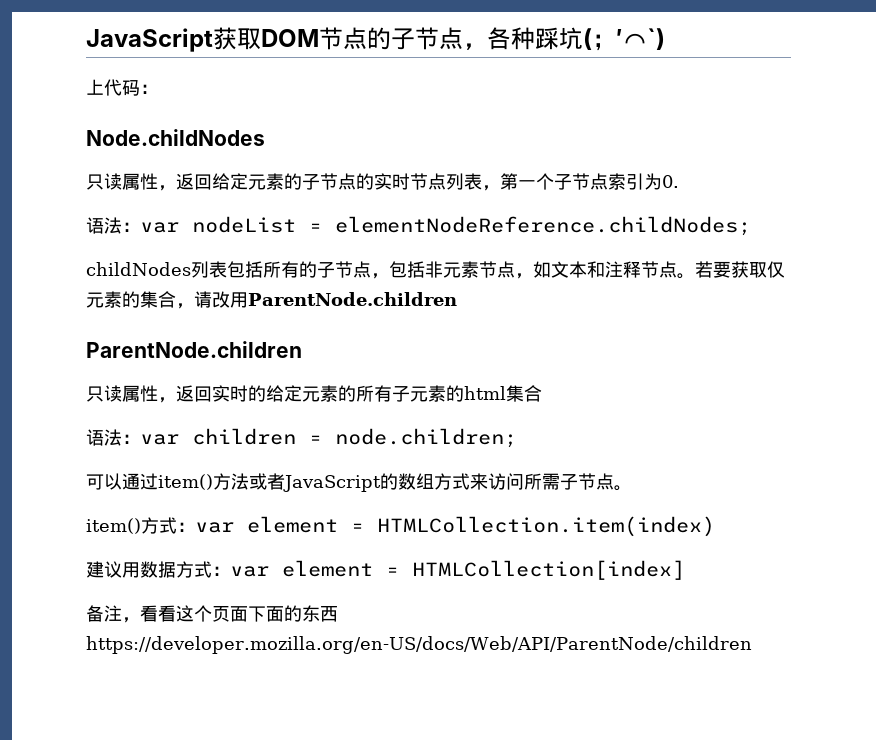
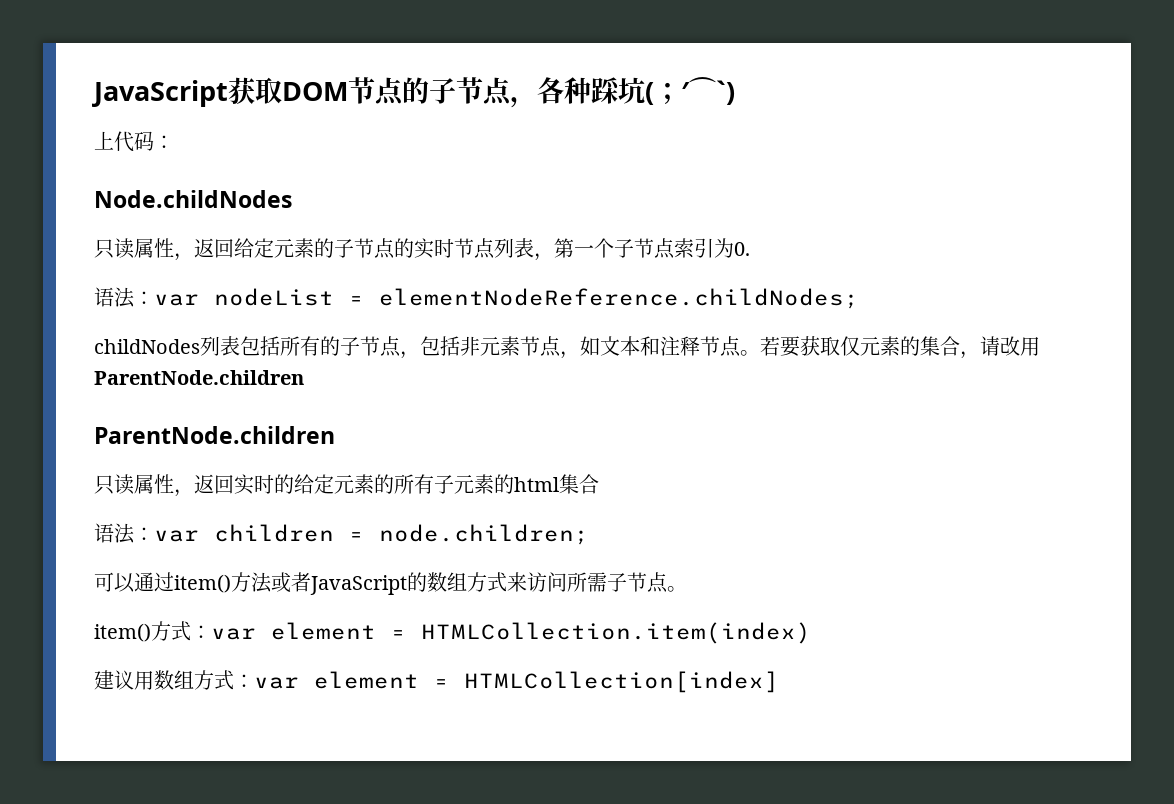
- 建议用数据方式：var element = HTMLCollection[index]
+ 建议用数组方式：var element = HTMLCollection[index]
- 备注，看看这个页面下面的东西https://developer.mozilla.org/en-US/docs/Web/API/ParentNode/children

